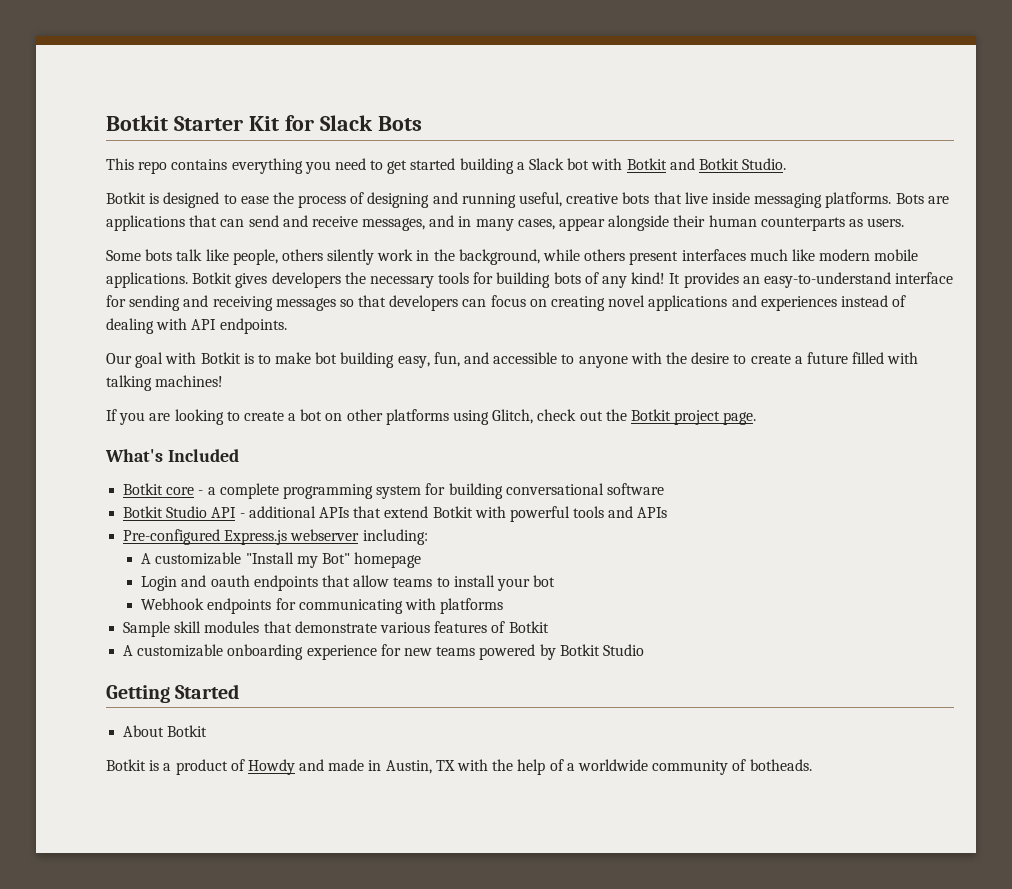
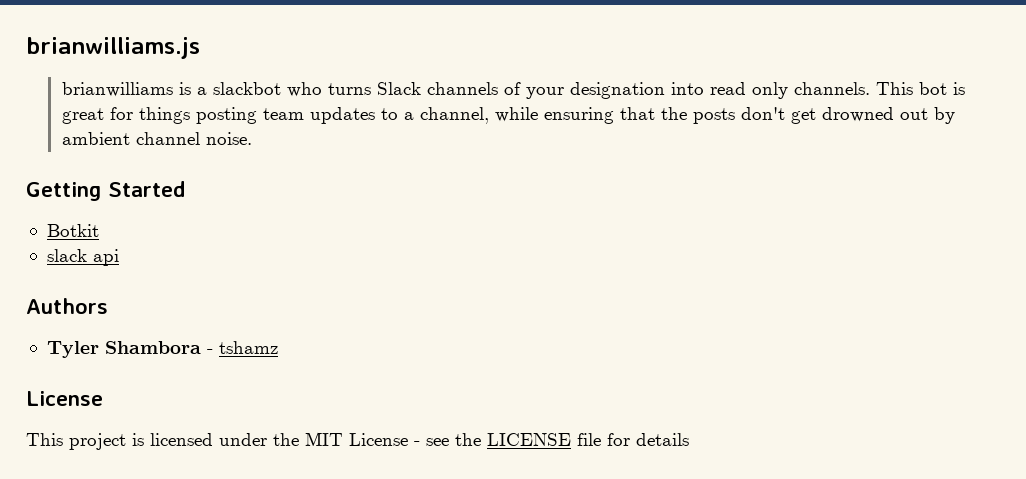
- Botkit Starter Kit for Slack Bots
- This repo contains everything you need to get started building a Slack bot with Botkit and Botkit Studio.
- Botkit is designed to ease the process of designing and running useful, creative bots that live inside messaging platforms. Bots are applications that can send and receive messages, and in many cases, appear alongside their human counterparts as users.
- Some bots talk like people, others silently work in the background, while others present interfaces much like modern mobile applications. Botkit gives developers the necessary tools for building bots of any kind! It provides an easy-to-understand interface for sending and receiving messages so that developers can focus on creating novel applications and experiences instead of dealing with API endpoints.
- Our goal with Botkit is to make bot building easy, fun, and accessible to anyone with the desire to create a future filled with talking machines!
- If you are looking to create a bot on other platforms using Glitch, check out the Botkit project page.
- What's Included
- Botkit core - a complete programming system for building conversational software
- Botkit Studio API - additional APIs that extend Botkit with powerful tools and APIs
- Pre-configured Express.js webserver including:
- A customizable "Install my Bot" homepage
- Login and oauth endpoints that allow teams to install your bot
- Webhook endpoints for communicating with platforms
- Sample skill modules that demonstrate various features of Botkit
- A customizable onboarding experience for new teams powered by Botkit Studio
+ brianwilliams.js
+ brianwilliams is a slackbot who turns Slack channels of your designation into read only channels. This bot is great for things posting team updates to a channel, while ensuring that the posts don't get drowned out by ambient channel noise.
- About Botkit
- Botkit is a product of Howdy and made in Austin, TX with the help of a worldwide community of botheads.
+ Botkit
+ slack api
+ Authors
+ Tyler Shambora - tshamz
+ License
+ This project is licensed under the MIT License - see the LICENSE file for details

